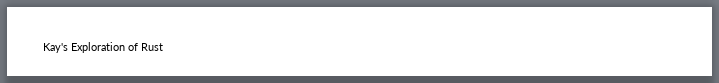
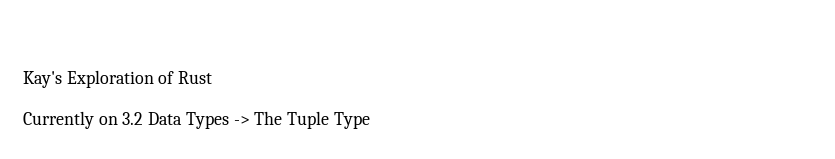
+ Currently on 3.2 Data Types -> The Tuple Type

